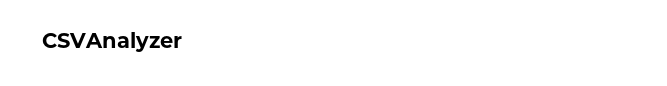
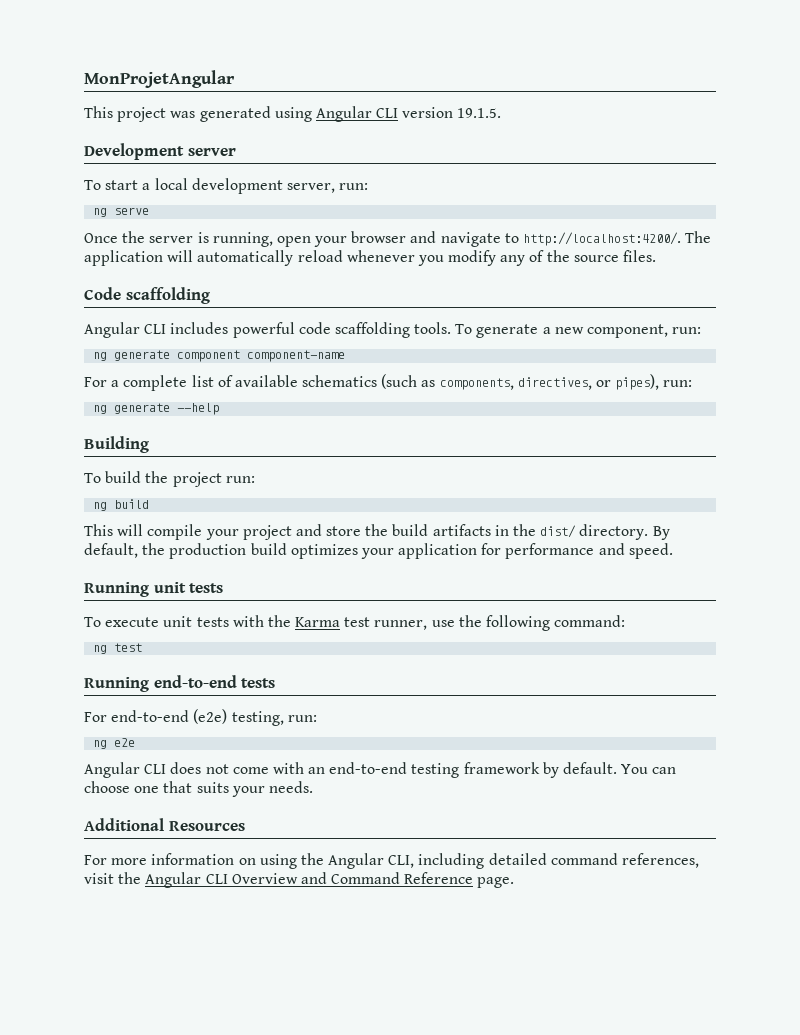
- CSVAnalyzer
+ MonProjetAngular
+ This project was generated using Angular CLI version 19.1.5.
+ Development server
+ To start a local development server, run:
+ ng serve
+ Once the server is running, open your browser and navigate to http://localhost:4200/. The application will automatically reload whenever you modify any of the source files.
+ Code scaffolding
+ Angular CLI includes powerful code scaffolding tools. To generate a new component, run:
+ ng generate component component-name
+ For a complete list of available schematics (such as components, directives, or pipes), run:
+ ng generate --help
+ Building
+ To build the project run:
+ ng build
+ This will compile your project and store the build artifacts in the dist/ directory. By default, the production build optimizes your application for performance and speed.
+ Running unit tests
+ To execute unit tests with the Karma test runner, use the following command:
+ ng test
+ Running end-to-end tests
+ For end-to-end (e2e) testing, run:
+ ng e2e
+ Angular CLI does not come with an end-to-end testing framework by default. You can choose one that suits your needs.
+ Additional Resources
+ For more information on using the Angular CLI, including detailed command references, visit the Angular CLI Overview and Command Reference page.

